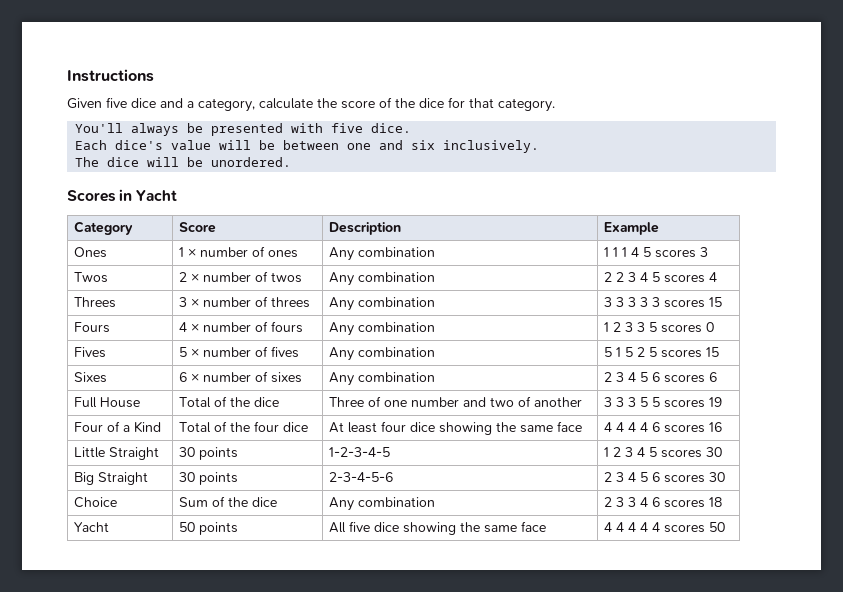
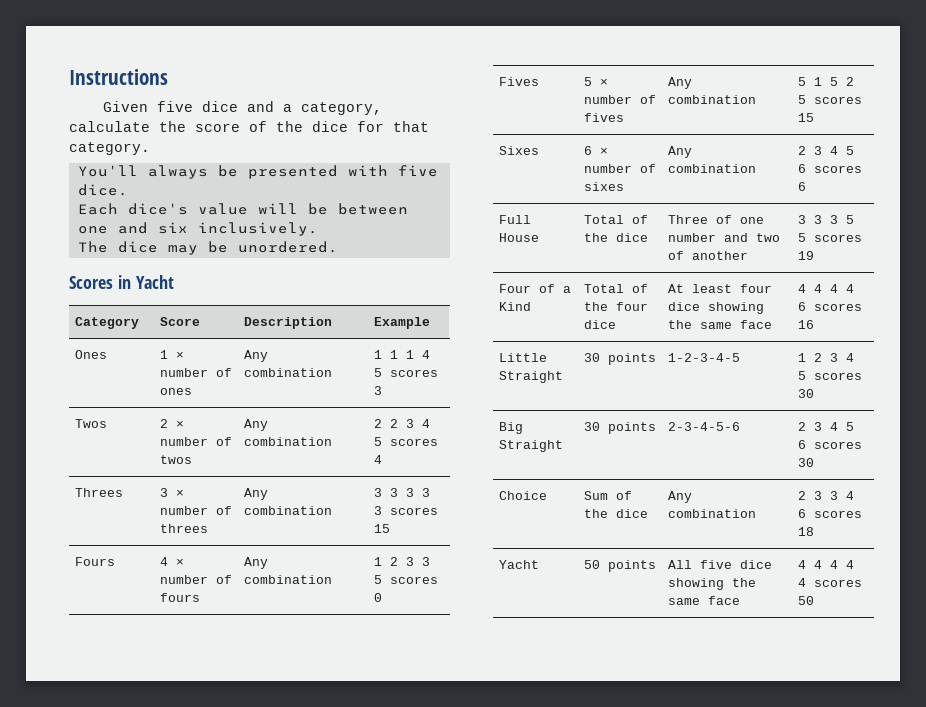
- The dice will be unordered.
+ The dice may be unordered.

